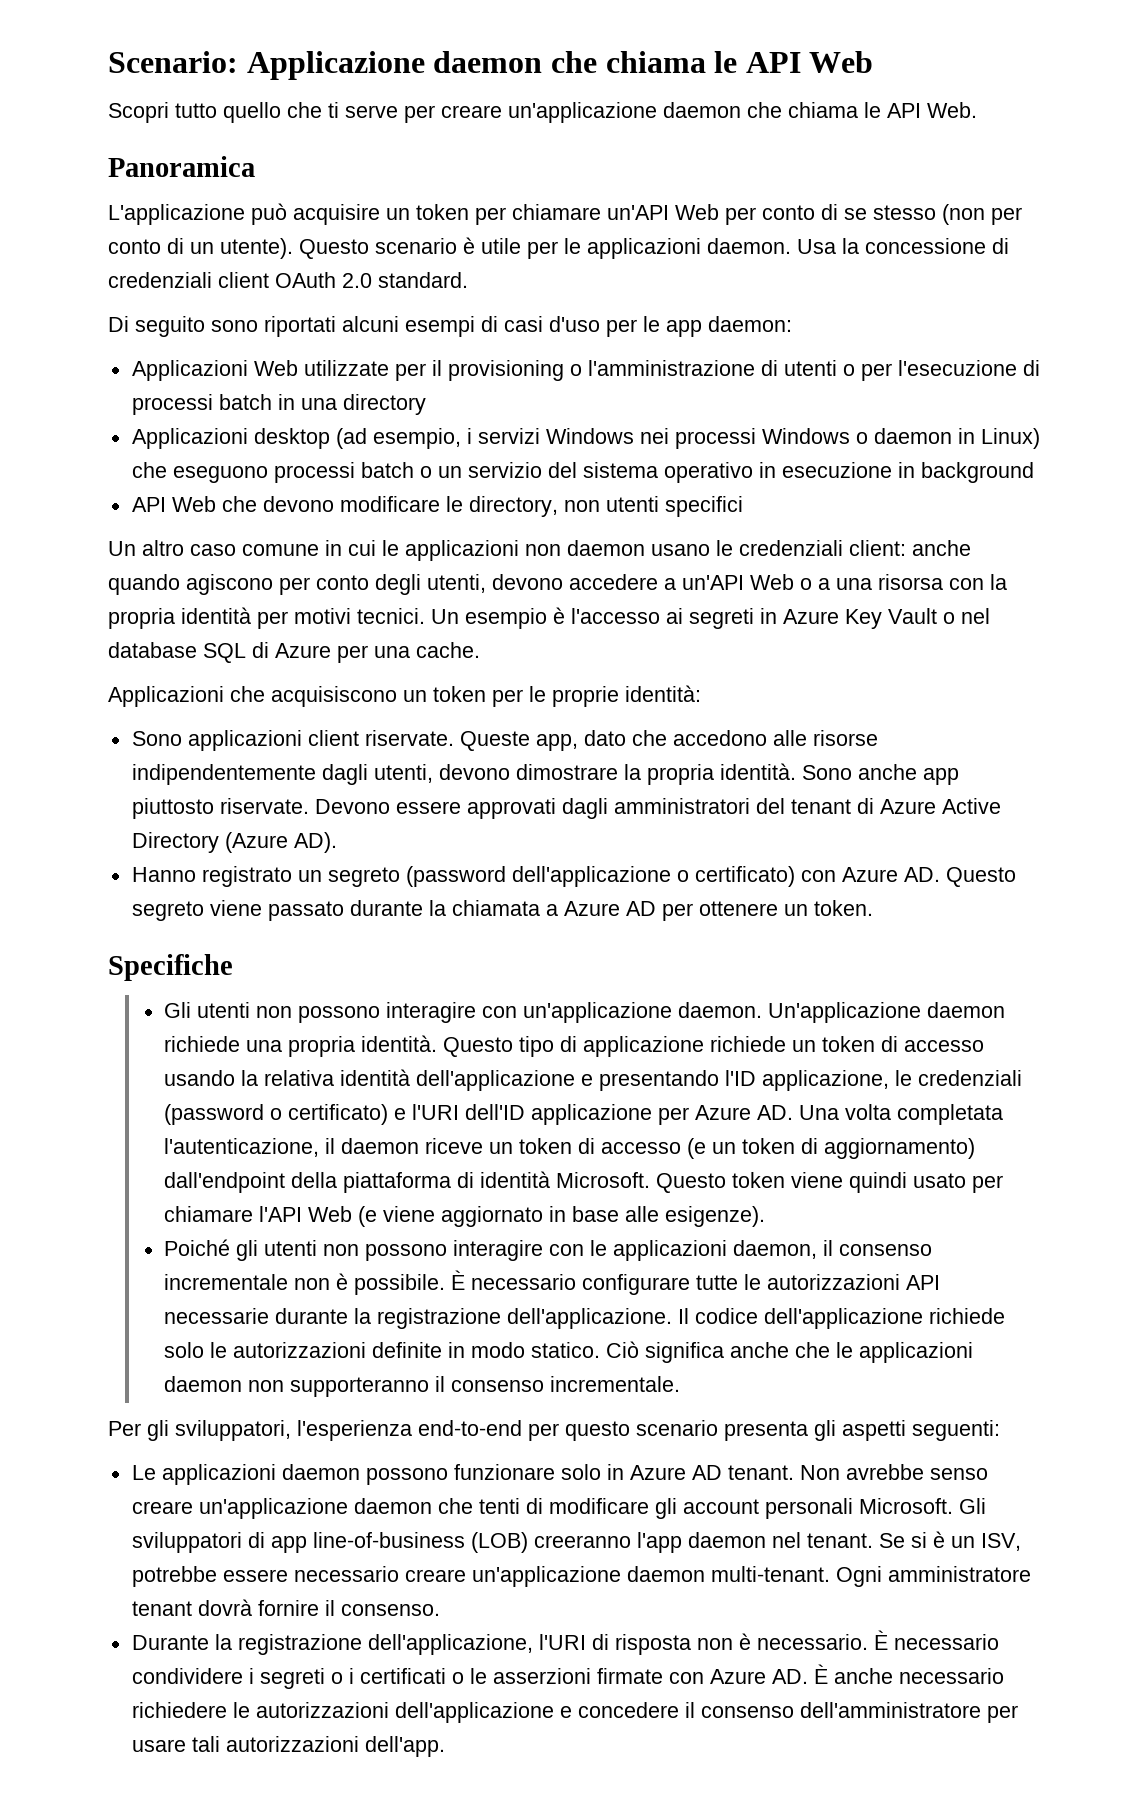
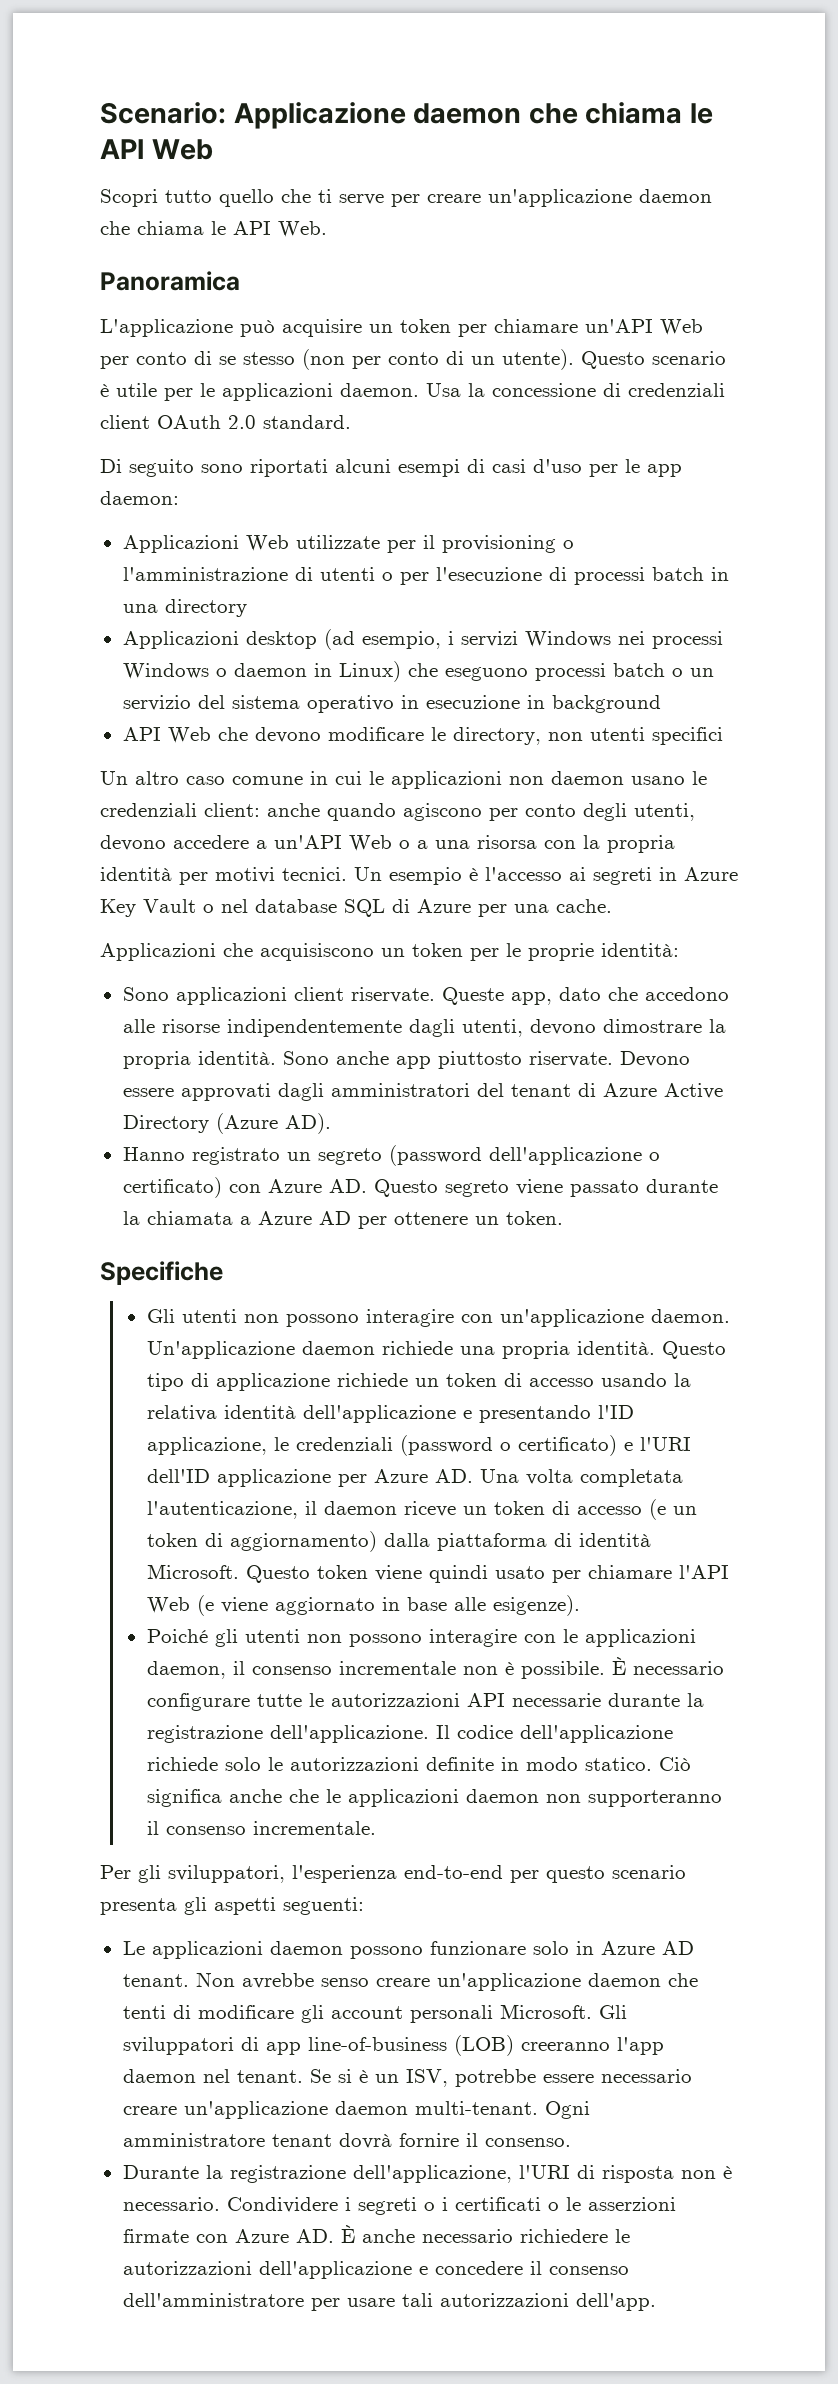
- Questo tipo di applicazione richiede un token di accesso usando la relativa identità dell'applicazione e presentando l'ID applicazione, le credenziali (password o certificato) e l'URI dell'ID applicazione per Azure AD. Una volta completata l'autenticazione, il daemon riceve un token di accesso (e un token di aggiornamento) dall'endpoint della piattaforma di identità Microsoft.
+ Questo tipo di applicazione richiede un token di accesso usando la relativa identità dell'applicazione e presentando l'ID applicazione, le credenziali (password o certificato) e l'URI dell'ID applicazione per Azure AD. Una volta completata l'autenticazione, il daemon riceve un token di accesso (e un token di aggiornamento) dalla piattaforma di identità Microsoft.
- È necessario condividere i segreti o i certificati o le asserzioni firmate con Azure AD. È anche necessario richiedere le autorizzazioni dell'applicazione e concedere il consenso dell'amministratore per usare tali autorizzazioni dell'app.
+ Condividere i segreti o i certificati o le asserzioni firmate con Azure AD. È anche necessario richiedere le autorizzazioni dell'applicazione e concedere il consenso dell'amministratore per usare tali autorizzazioni dell'app.

